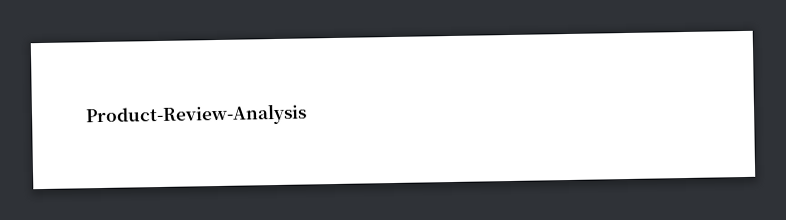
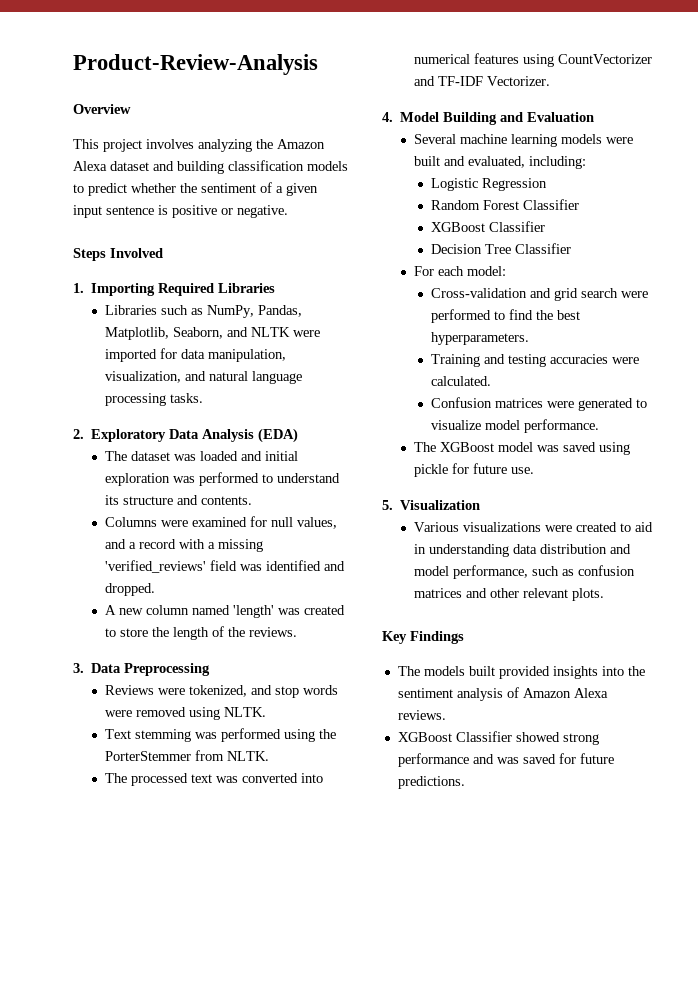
+ Overview
+ This project involves analyzing the Amazon Alexa dataset and building classification models to predict whether the sentiment of a given input sentence is positive or negative.
+ Steps Involved
+ 1. Importing Required Libraries
+ Libraries such as NumPy, Pandas, Matplotlib, Seaborn, and NLTK were imported for data manipulation, visualization, and natural language processing tasks.
+ 2. Exploratory Data Analysis (EDA)
+ The dataset was loaded and initial exploration was performed to understand its structure and contents.
+ Columns were examined for null values, and a record with a missing 'verified_reviews' field was identified and dropped.
+ A new column named 'length' was created to store the length of the reviews.
+ 3. Data Preprocessing
+ Reviews were tokenized, and stop words were removed using NLTK.
+ Text stemming was performed using the PorterStemmer from NLTK.
+ The processed text was converted into numerical features using CountVectorizer and TF-IDF Vectorizer.
+ 4. Model Building and Evaluation
+ Several machine learning models were built and evaluated, including:
+ Logistic Regression
+ Random Forest Classifier
+ XGBoost Classifier
+ Decision Tree Classifier
+ For each model:
+ Cross-validation and grid search were performed to find the best hyperparameters.
+ Training and testing accuracies were calculated.
+ Confusion matrices were generated to visualize model performance.
+ The XGBoost model was saved using pickle for future use.
+ 5. Visualization
+ Various visualizations were created to aid in understanding data distribution and model performance, such as confusion matrices and other relevant plots.
+ Key Findings
+ The models built provided insights into the sentiment analysis of Amazon Alexa reviews.
+ XGBoost Classifier showed strong performance and was saved for future predictions.

